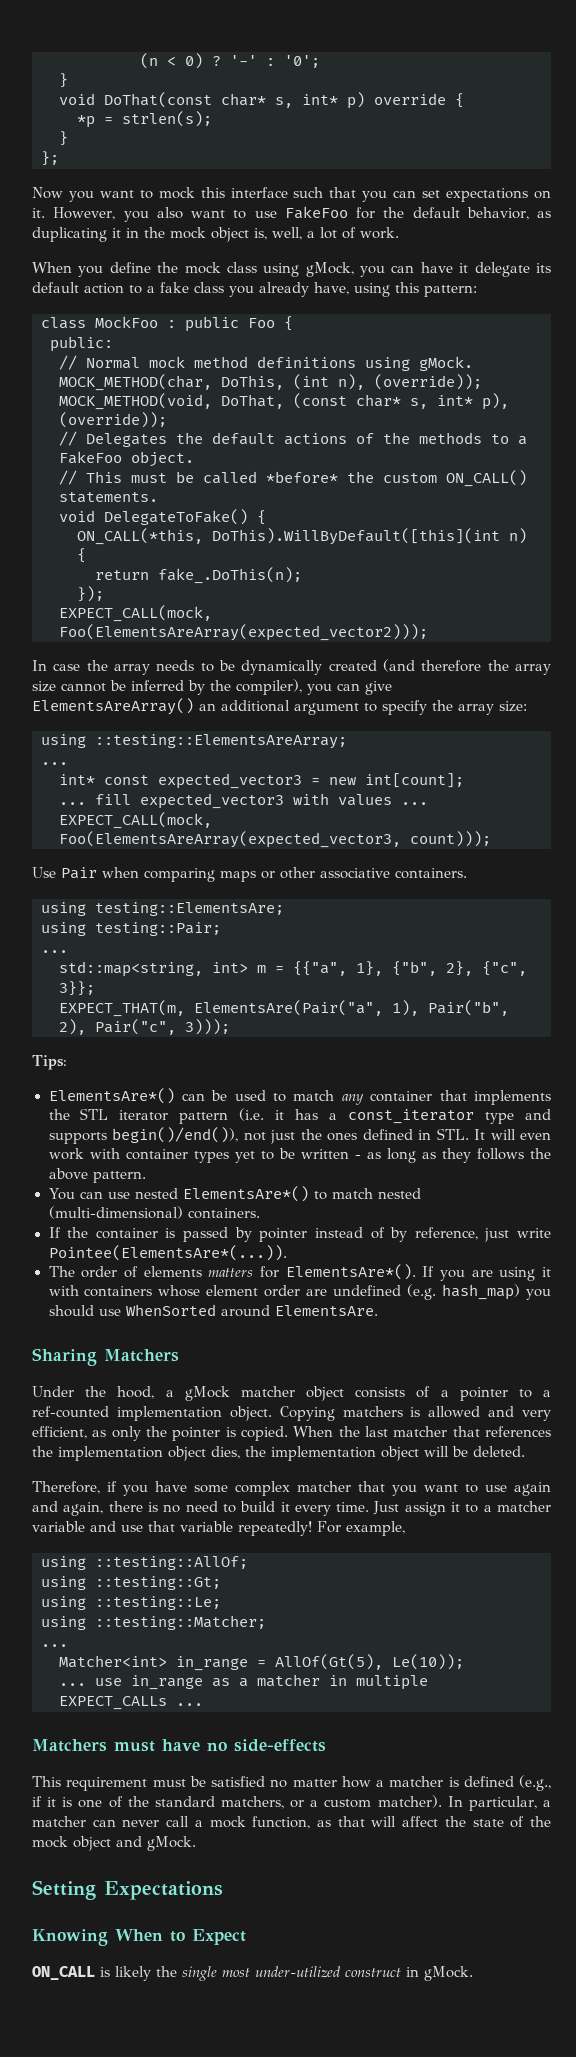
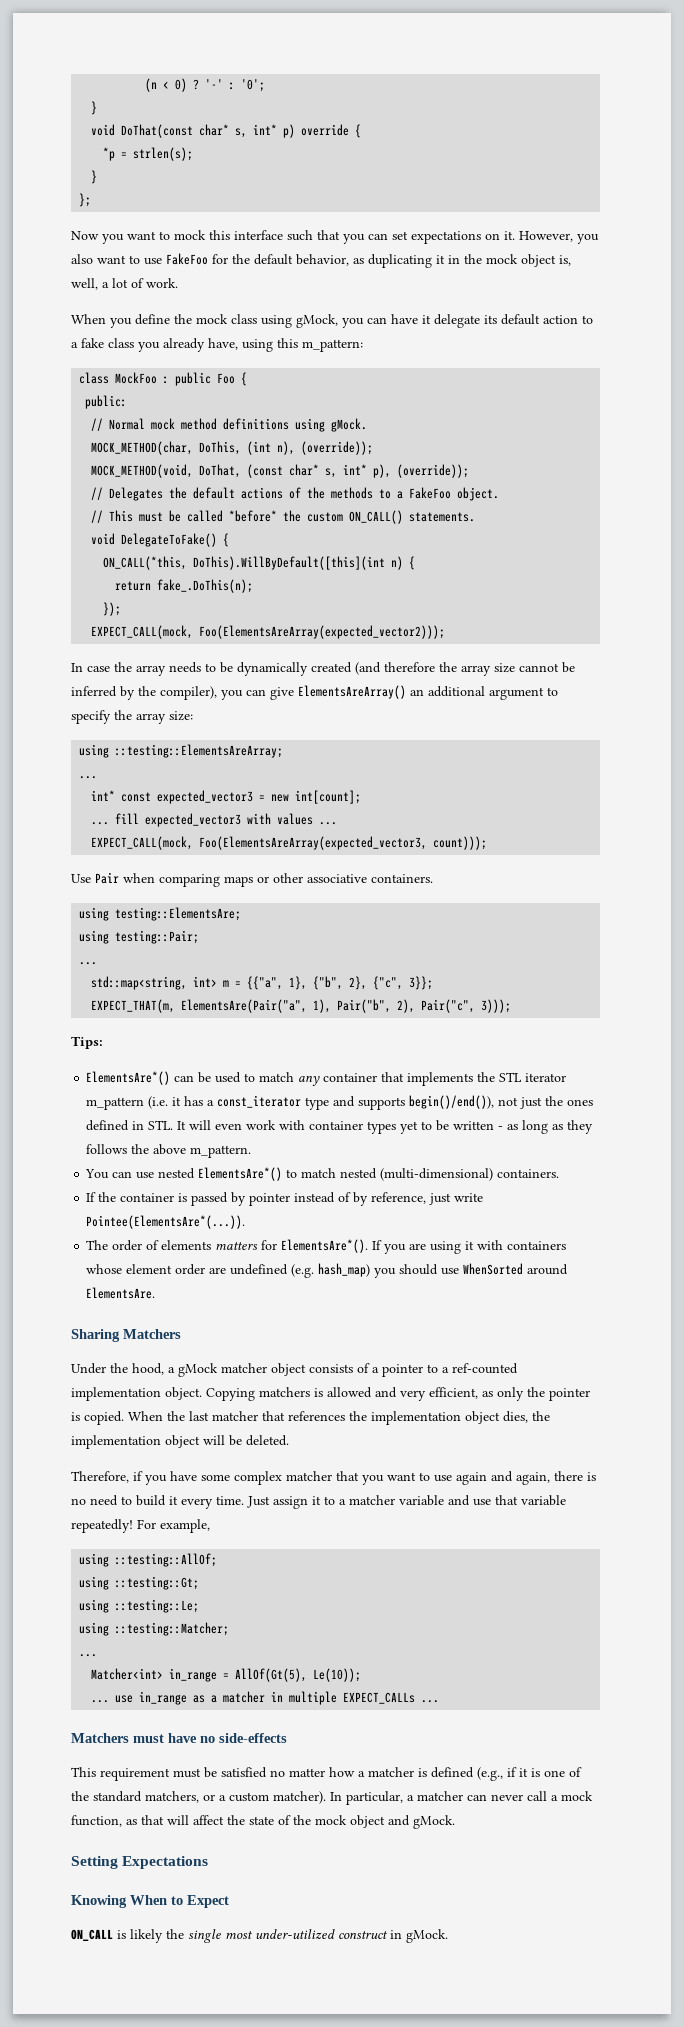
- When you define the mock class using gMock, you can have it delegate its default action to a fake class you already have, using this pattern:
+ When you define the mock class using gMock, you can have it delegate its default action to a fake class you already have, using this m_pattern:
- ElementsAre*() can be used to match any container that implements the STL iterator pattern (i.e. it has a const_iterator type and supports begin()/end()), not just the ones defined in STL. It will even work with container types yet to be written - as long as they follows the above pattern.
+ ElementsAre*() can be used to match any container that implements the STL iterator m_pattern (i.e. it has a const_iterator type and supports begin()/end()), not just the ones defined in STL. It will even work with container types yet to be written - as long as they follows the above m_pattern.

